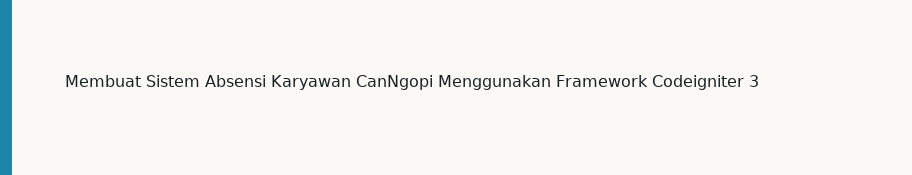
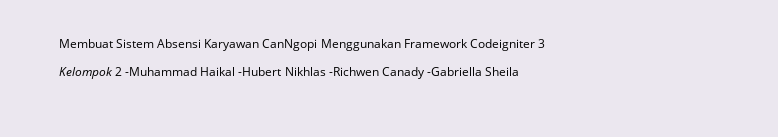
+ Kelompok 2 -Muhammad Haikal -Hubert Nikhlas -Richwen Canady -Gabriella Sheila

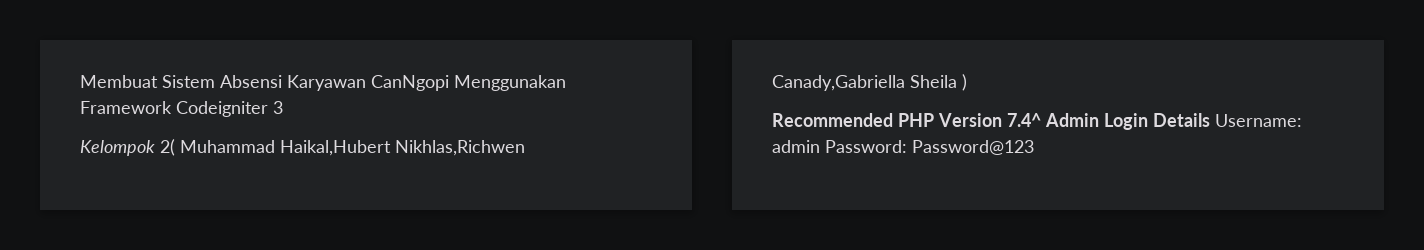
- Kelompok 2 -Muhammad Haikal -Hubert Nikhlas -Richwen Canady -Gabriella Sheila
+ Kelompok 2( Muhammad Haikal,Hubert Nikhlas,Richwen Canady,Gabriella Sheila )
+ Recommended PHP Version 7.4^ Admin Login Details Username: admin Password: Password@123

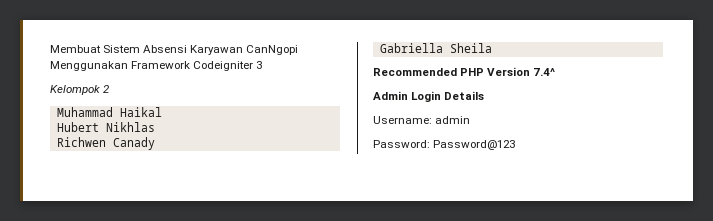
- Kelompok 2( Muhammad Haikal,Hubert Nikhlas,Richwen Canady,Gabriella Sheila )
+ Kelompok 2
+ Muhammad Haikal
+ Hubert Nikhlas
+ Richwen Canady
+ Gabriella Sheila
- Recommended PHP Version 7.4^ Admin Login Details Username: admin Password: Password@123
+ Recommended PHP Version 7.4^
+ Admin Login Details
+ Username: admin
+ Password: Password@123

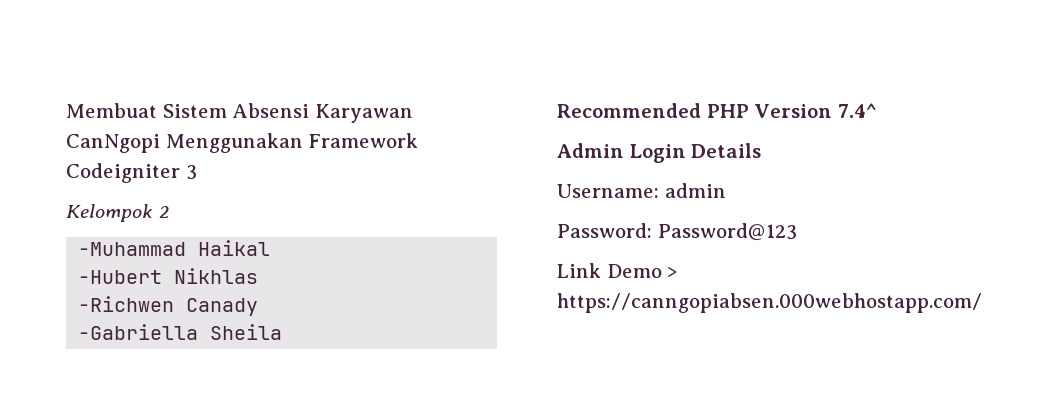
- Muhammad Haikal
+ -Muhammad Haikal
- Hubert Nikhlas
+ -Hubert Nikhlas
- Richwen Canady
+ -Richwen Canady
- Gabriella Sheila
+ -Gabriella Sheila
+ Link Demo > https://canngopiabsen.000webhostapp.com/

